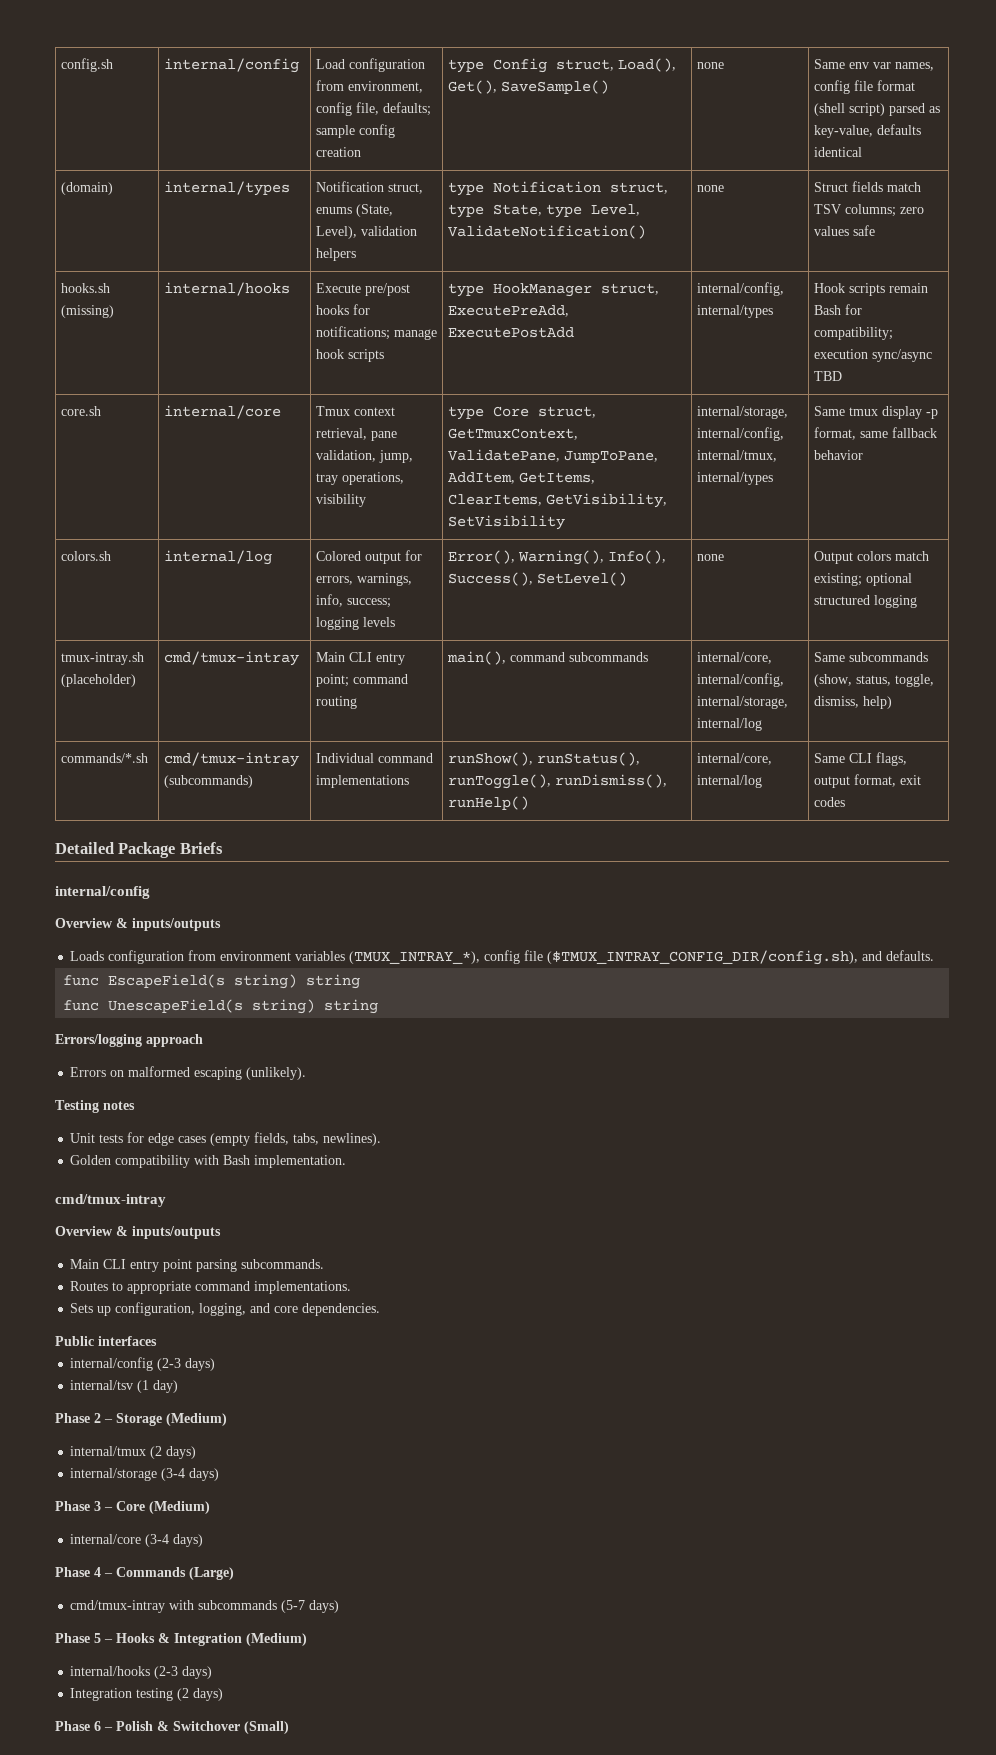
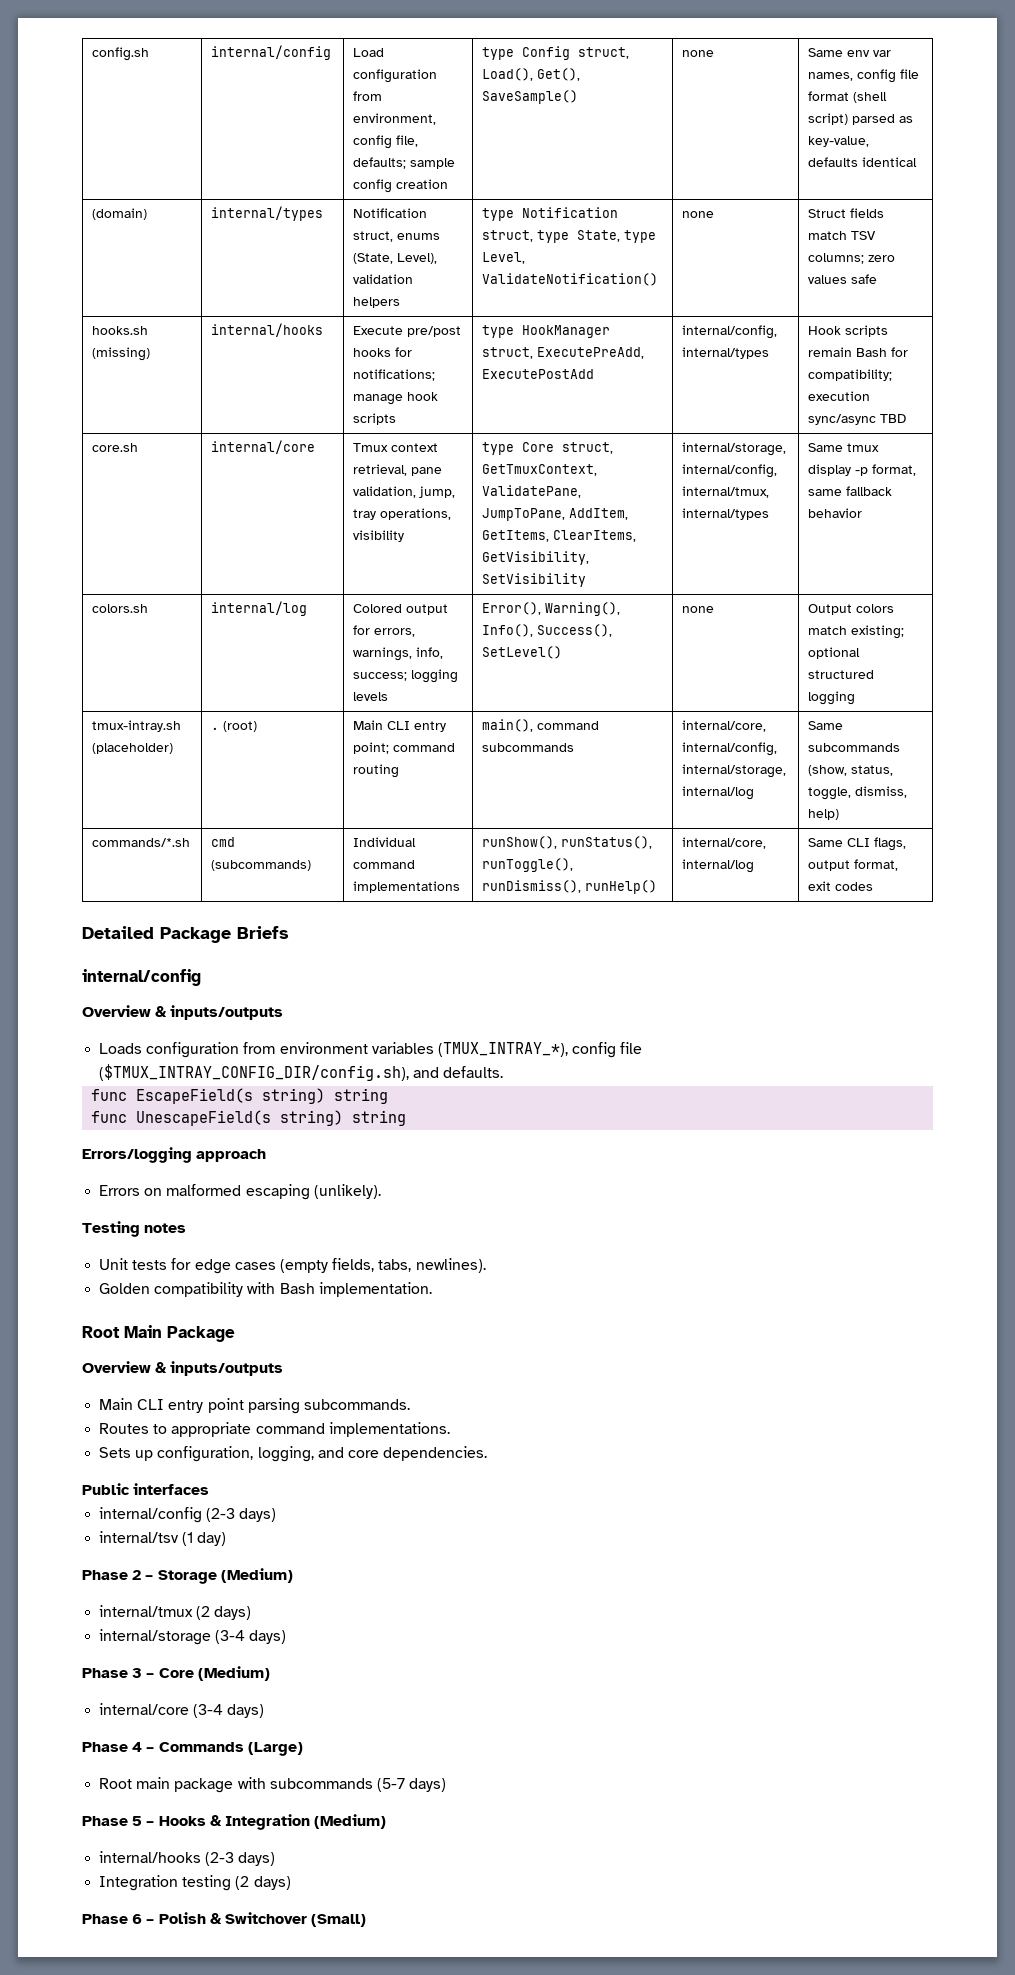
- tmux-intray.sh (placeholder) | cmd/tmux-intray | Main CLI entry point; command routing | main(), command subcommands | internal/core, internal/config, internal/storage, internal/log | Same subcommands (show, status, toggle, dismiss, help)
+ tmux-intray.sh (placeholder) | . (root) | Main CLI entry point; command routing | main(), command subcommands | internal/core, internal/config, internal/storage, internal/log | Same subcommands (show, status, toggle, dismiss, help)
- commands/*.sh | cmd/tmux-intray (subcommands) | Individual command implementations | runShow(), runStatus(), runToggle(), runDismiss(), runHelp() | internal/core, internal/log | Same CLI flags, output format, exit codes
+ commands/*.sh | cmd (subcommands) | Individual command implementations | runShow(), runStatus(), runToggle(), runDismiss(), runHelp() | internal/core, internal/log | Same CLI flags, output format, exit codes
  Golden compatibility with Bash implementation.
- cmd/tmux-intray
+ Root Main Package
- cmd/tmux-intray with subcommands (5-7 days)
+ Root main package with subcommands (5-7 days)

